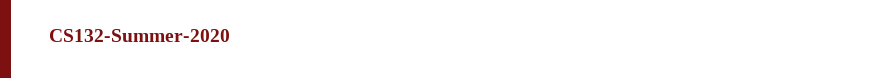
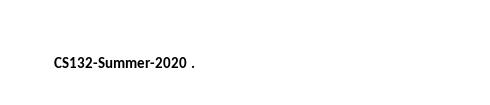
- CS132-Summer-2020
+ CS132-Summer-2020 .

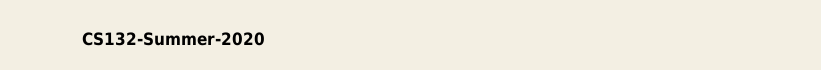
- CS132-Summer-2020 .
+ CS132-Summer-2020

